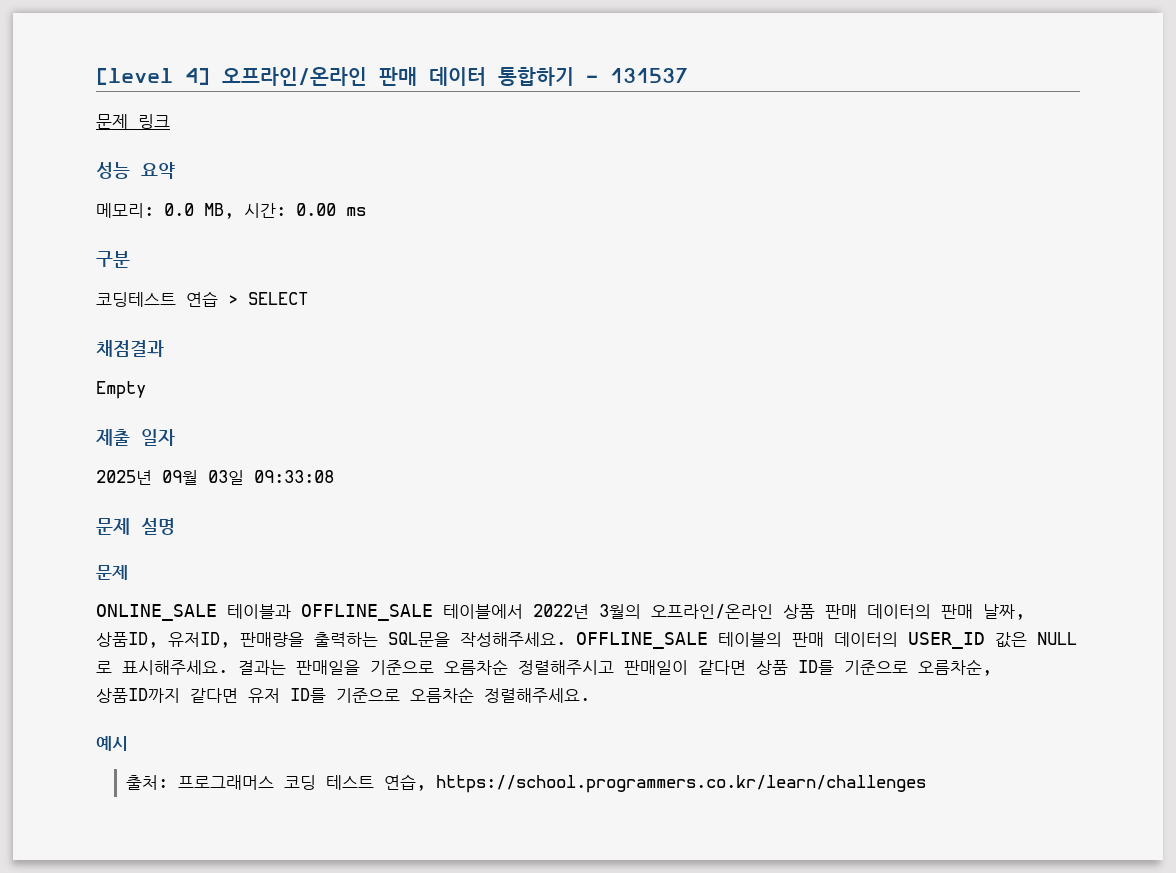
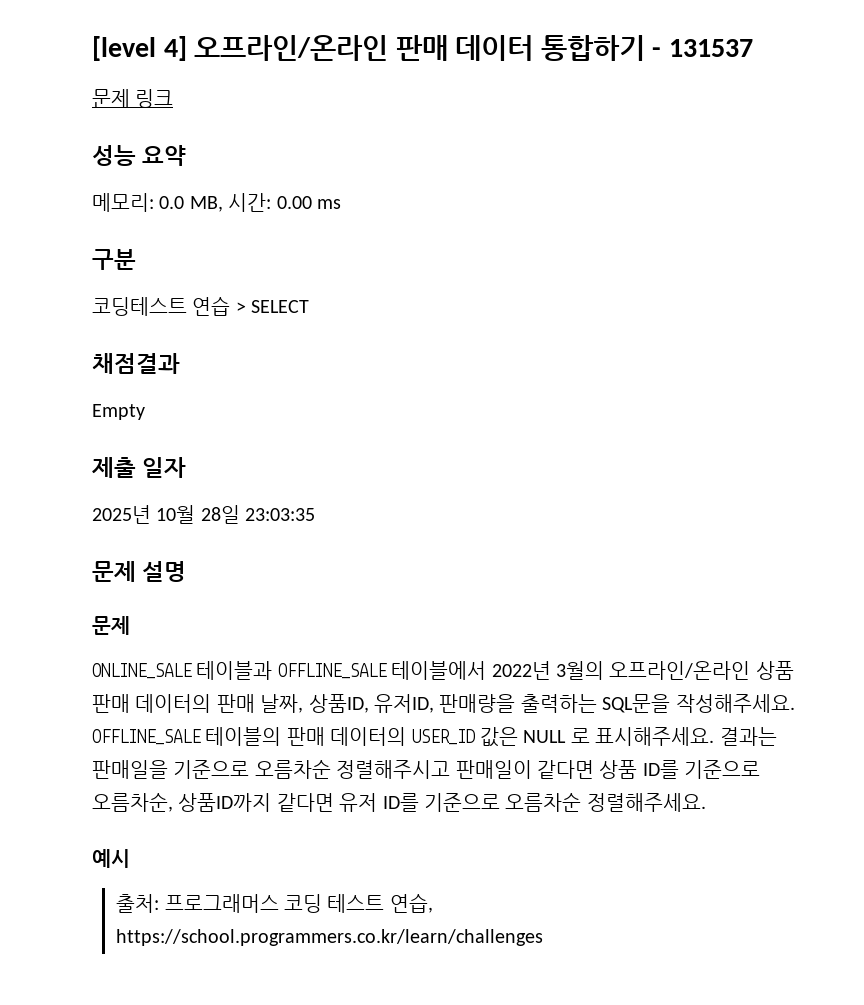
- 2025년 09월 03일 09:33:08
+ 2025년 10월 28일 23:03:35

